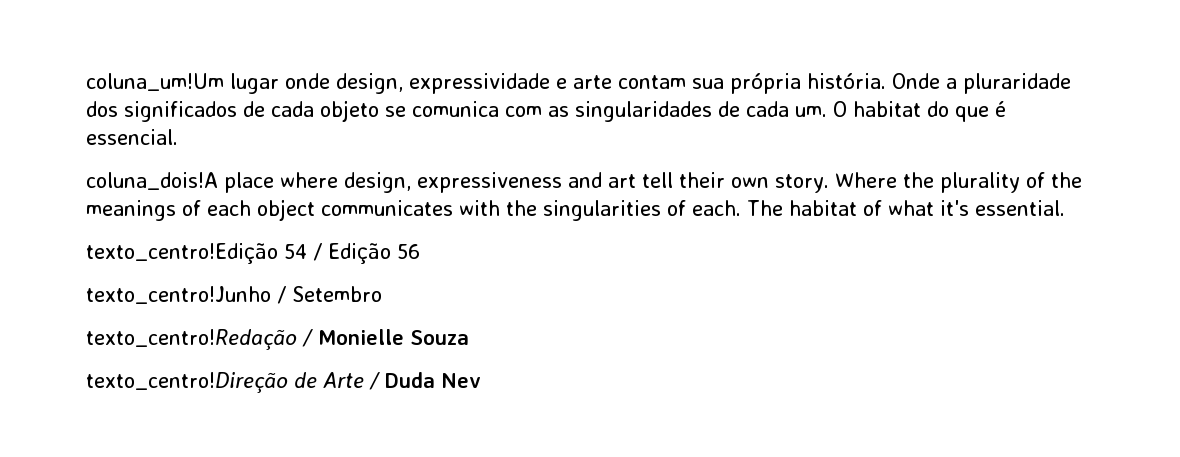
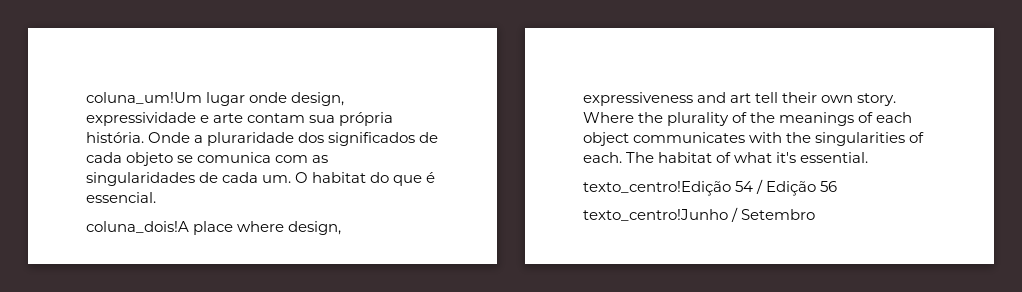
- texto_centro!Redação / Monielle Souza
- texto_centro!Direção de Arte / Duda Nev

